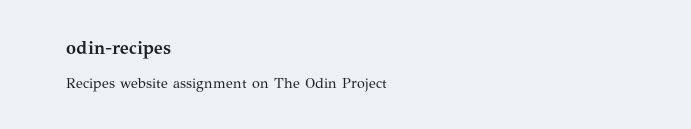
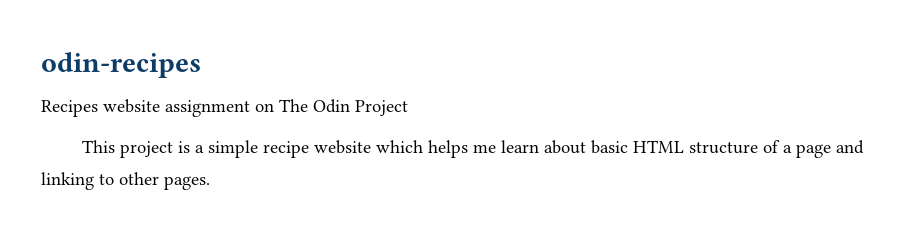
+ This project is a simple recipe website which helps me learn about basic HTML structure of a page and linking to other pages.

